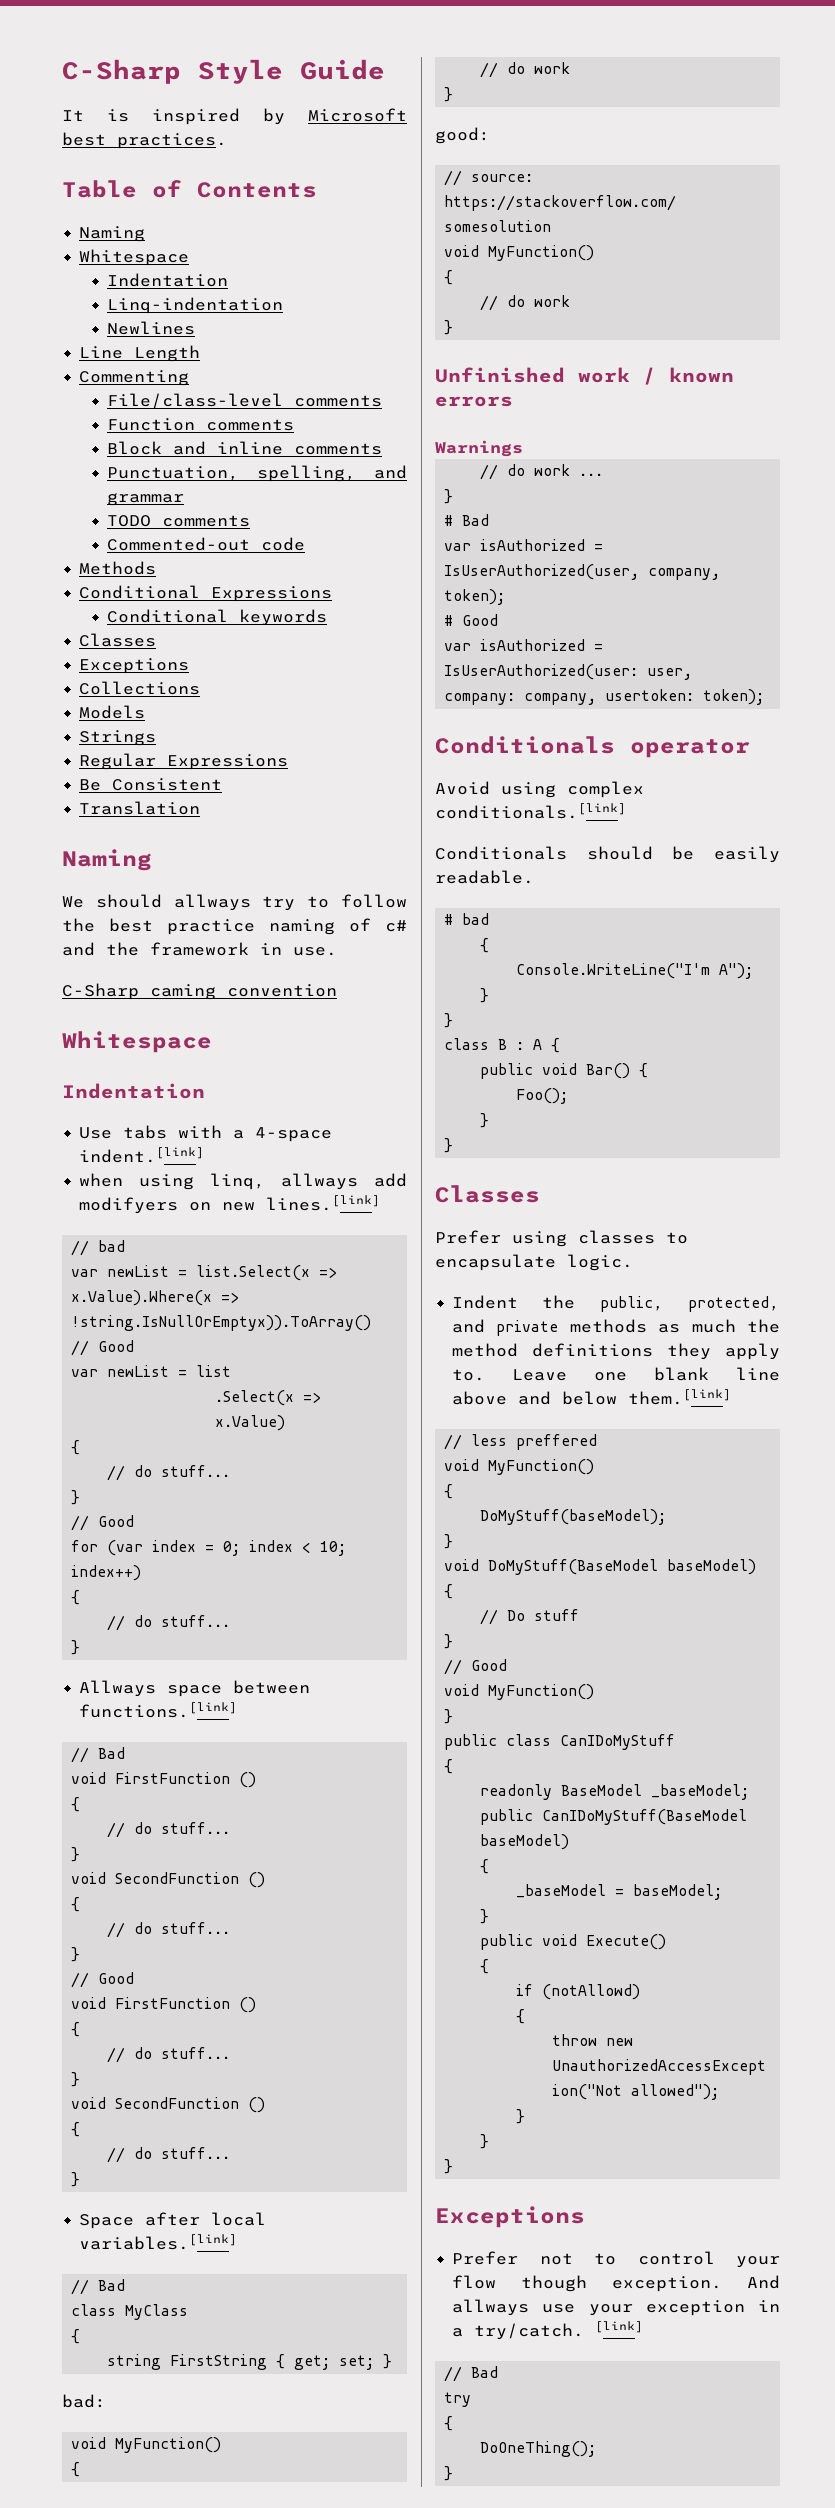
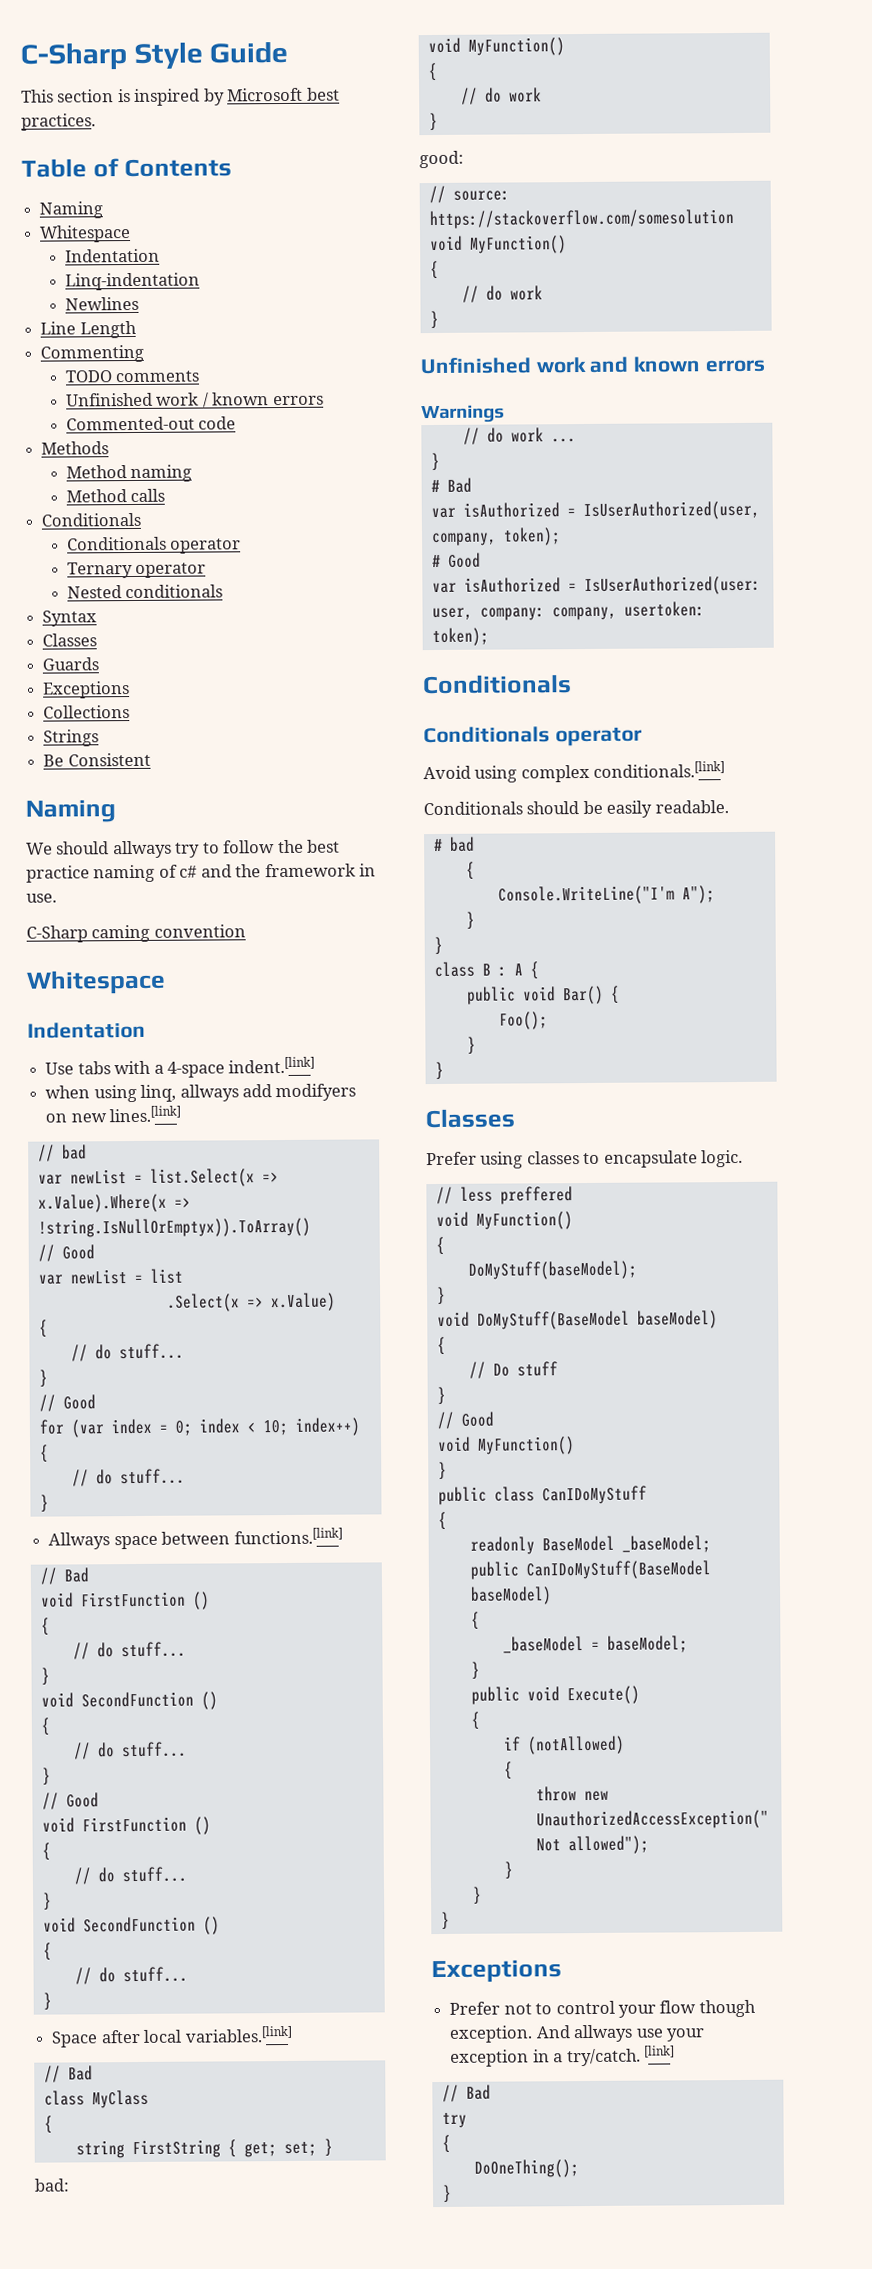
- It is inspired by Microsoft best practices.
+ This section is inspired by Microsoft best practices.
- File/class-level comments
- Function comments
- Block and inline comments
- Punctuation, spelling, and grammar
  TODO comments
+ Unfinished work / known errors
  Commented-out code
  Methods
- Conditional Expressions
- Conditional keywords
+ Method naming
+ Method calls
+ Conditionals
+ Conditionals operator
+ Ternary operator
+ Nested conditionals
+ Syntax
  Classes
+ Guards
- Models
- Regular Expressions
- Translation
- Unfinished work / known errors
+ Unfinished work and known errors
  var isAuthorized = IsUserAuthorized(user: user, company: company, usertoken: token);
+ Conditionals
- Indent the public, protected, and private methods as much the method definitions they apply to. Leave one blank line above and below them.[link]
- if (notAllowd)
+ if (notAllowed)

